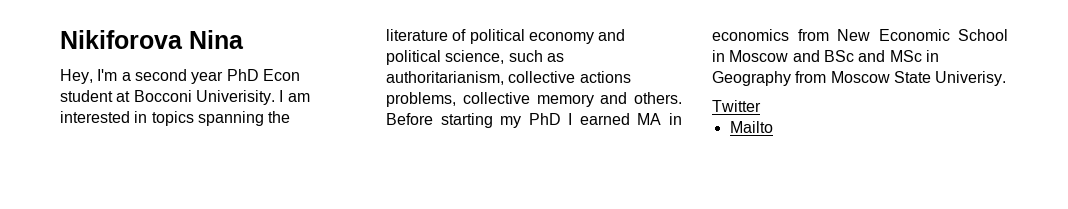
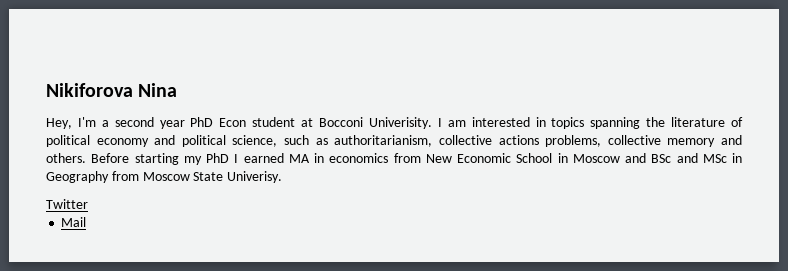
- Mailto
+ Mail

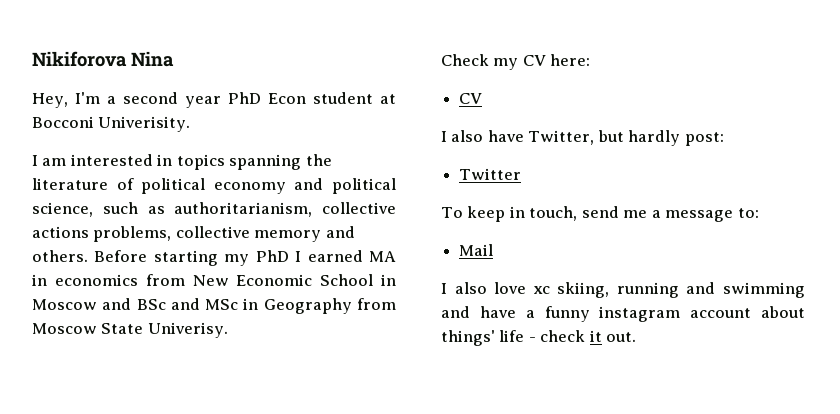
- Hey, I'm a second year PhD Econ student at Bocconi Univerisity. I am interested in topics spanning the literature of political economy and political science, such as authoritarianism, collective actions problems, collective memory and others.
+ Hey, I'm a second year PhD Econ student at Bocconi Univerisity.
+ I am interested in topics spanning the literature of political economy and political science, such as authoritarianism, collective actions problems, collective memory and others.
+ Check my CV here:
+ CV
+ I also have Twitter, but hardly post:
  Twitter
+ To keep in touch, send me a message to:
  Mail
+ I also love xc skiing, running and swimming and have a funny instagram account about things' life - check it out.

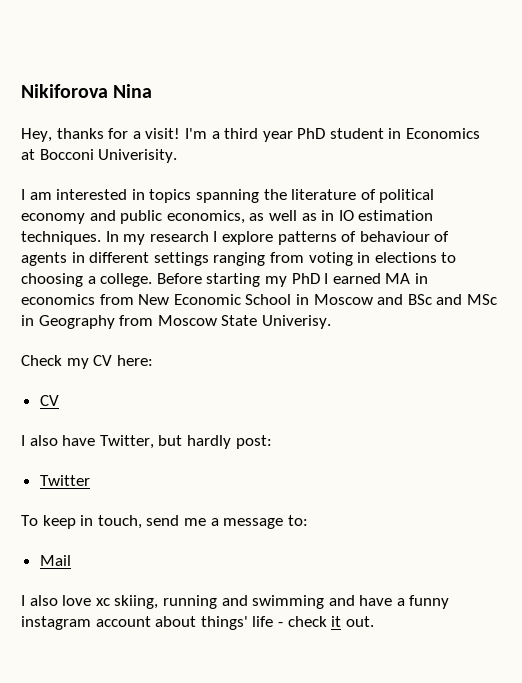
- Hey, I'm a second year PhD Econ student at Bocconi Univerisity.
+ Hey, thanks for a visit! I'm a third year PhD student in Economics at Bocconi Univerisity.
- I am interested in topics spanning the literature of political economy and political science, such as authoritarianism, collective actions problems, collective memory and others.
+ I am interested in topics spanning the literature of political economy and public economics, as well as in IO estimation techniques. In my research I explore patterns of behaviour of agents in different settings ranging from voting in elections to choosing a college.

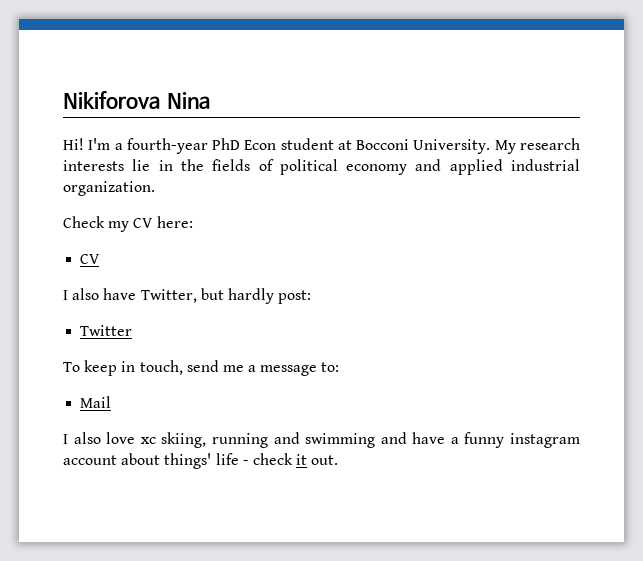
- Hey, thanks for a visit! I'm a third year PhD student in Economics at Bocconi Univerisity.
- I am interested in topics spanning the literature of political economy and public economics, as well as in IO estimation techniques. In my research I explore patterns of behaviour of agents in different settings ranging from voting in elections to choosing a college. Before starting my PhD I earned MA in economics from New Economic School in Moscow and BSc and MSc in Geography from Moscow State Univerisy.
+ Hi! I'm a fourth-year PhD Econ student at Bocconi University. My research interests lie in the fields of political economy and applied industrial organization.

